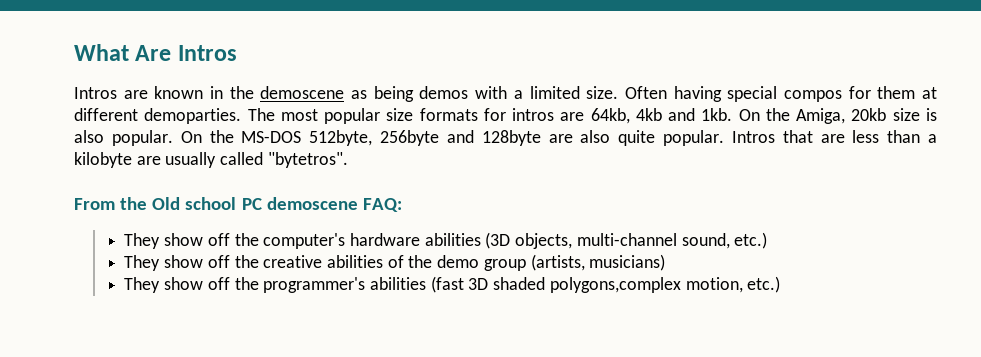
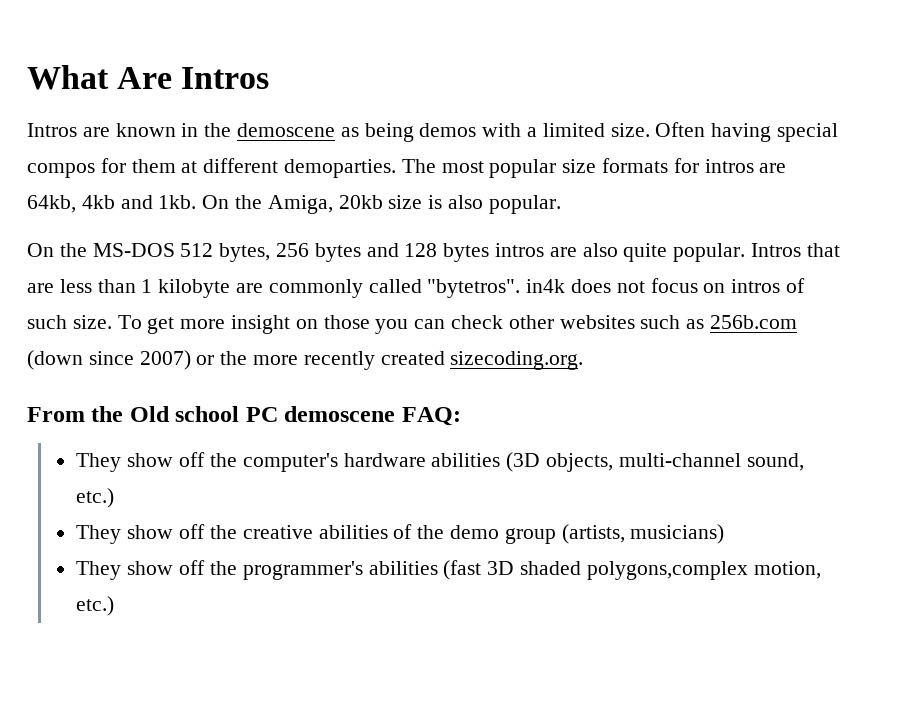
- On the Amiga, 20kb size is also popular. On the MS-DOS 512byte, 256byte and 128byte are also quite popular.
+ On the Amiga, 20kb size is also popular.
+ On the MS-DOS 512 bytes, 256 bytes and 128 bytes intros are also quite popular.
- Intros that are less than a kilobyte are usually called "bytetros".
+ Intros that are less than 1 kilobyte are commonly called "bytetros". in4k does not focus on intros of such size. To get more insight on those you can check other websites such as 256b.com (down since 2007) or the more recently created sizecoding.org.

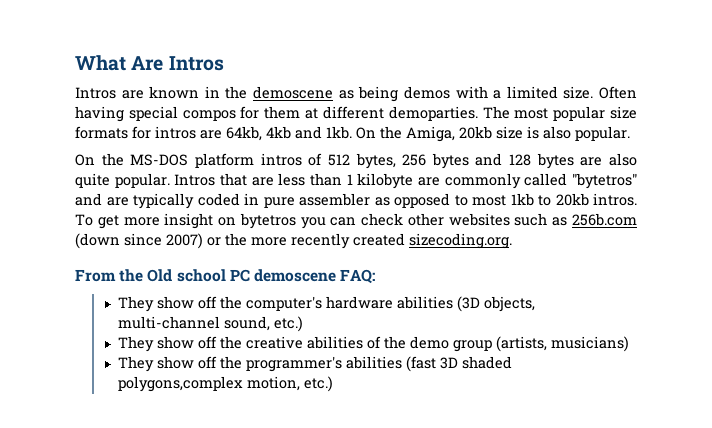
- On the MS-DOS 512 bytes, 256 bytes and 128 bytes intros are also quite popular.
+ On the MS-DOS platform intros of 512 bytes, 256 bytes and 128 bytes are also quite popular.
- Intros that are less than 1 kilobyte are commonly called "bytetros". in4k does not focus on intros of such size.
+ Intros that are less than 1 kilobyte are commonly called "bytetros" and are typically coded in pure assembler as opposed to most 1kb to 20kb intros.
- To get more insight on those you can check other websites such as 256b.com (down since 2007) or the more recently created sizecoding.org.
+ To get more insight on bytetros you can check other websites such as 256b.com (down since 2007) or the more recently created sizecoding.org.

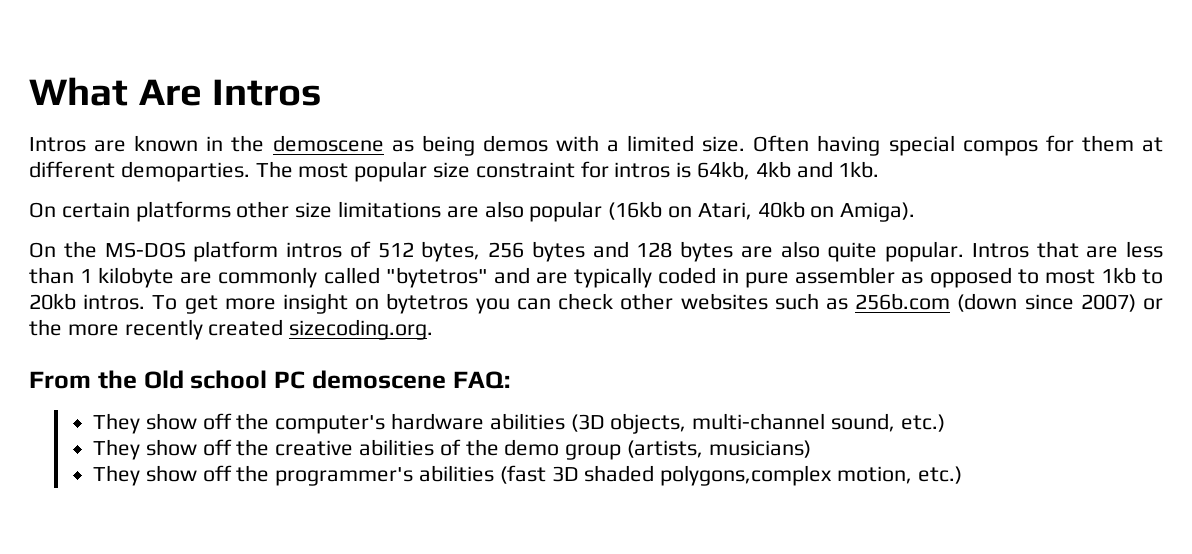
- The most popular size formats for intros are 64kb, 4kb and 1kb. On the Amiga, 20kb size is also popular.
+ The most popular size constraint for intros is 64kb, 4kb and 1kb.
+ On certain platforms other size limitations are also popular (16kb on Atari, 40kb on Amiga).

